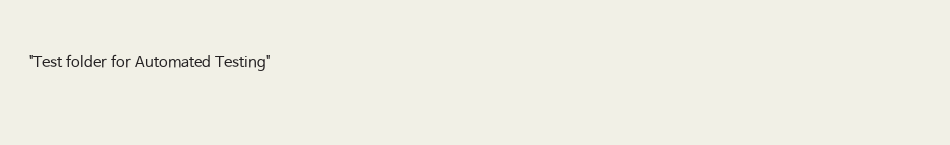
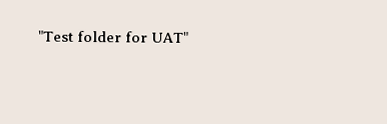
- "Test folder for Automated Testing"
+ "Test folder for UAT"

